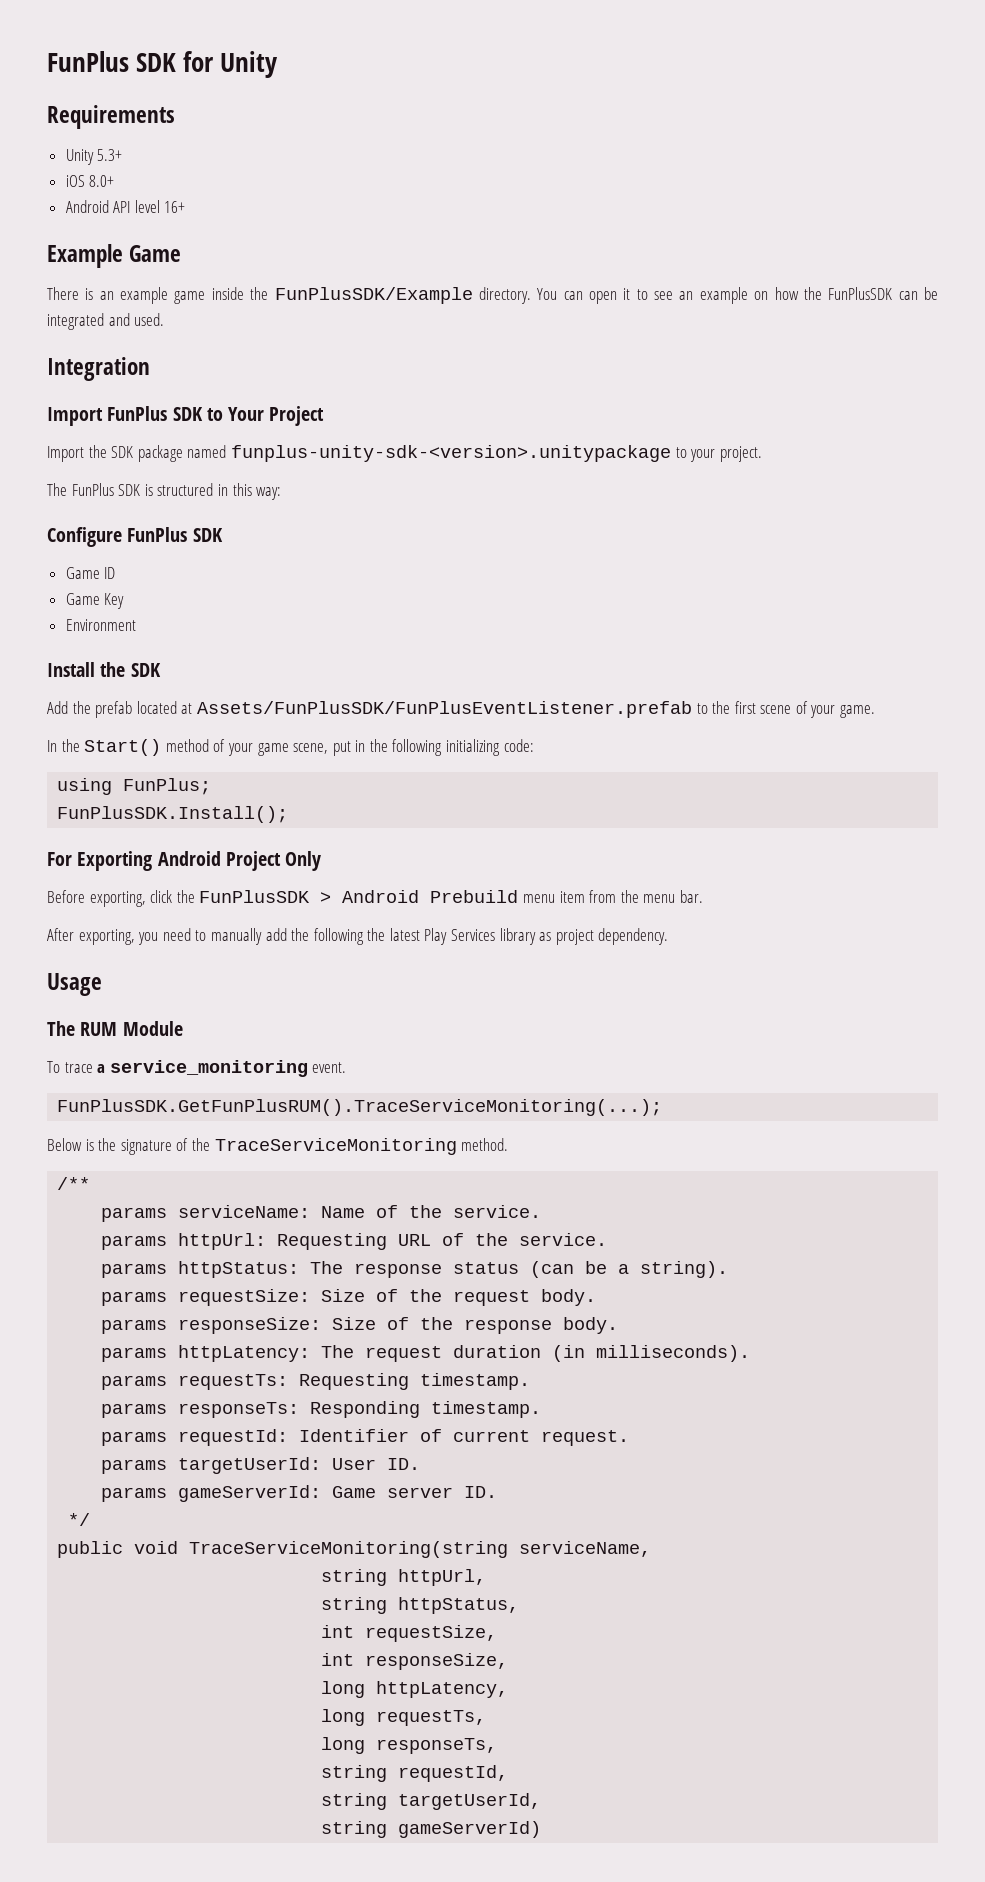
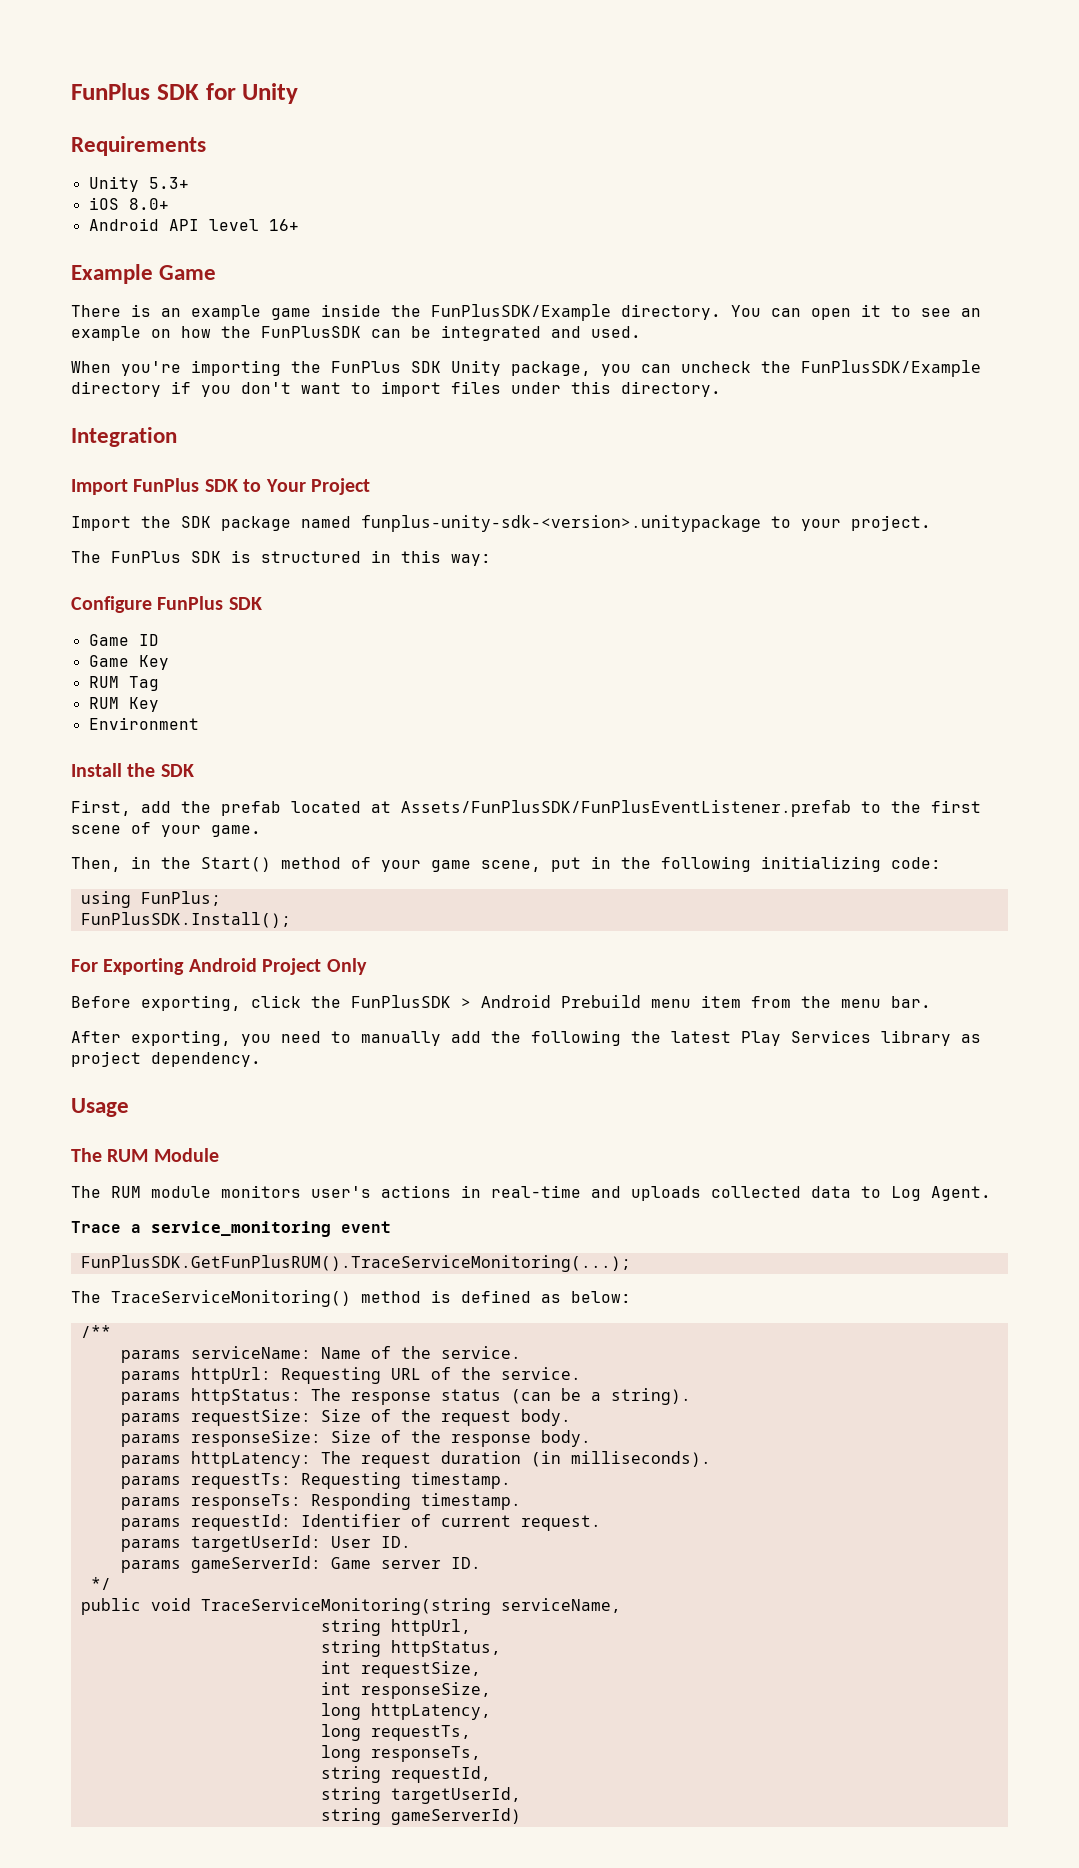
+ When you're importing the FunPlus SDK Unity package, you can uncheck the FunPlusSDK/Example directory if you don't want to import files under this directory.
+ RUM Tag
+ RUM Key
- Add the prefab located at Assets/FunPlusSDK/FunPlusEventListener.prefab to the first scene of your game.
+ First, add the prefab located at Assets/FunPlusSDK/FunPlusEventListener.prefab to the first scene of your game.
- In the Start() method of your game scene, put in the following initializing code:
+ Then, in the Start() method of your game scene, put in the following initializing code:
- To trace a service_monitoring event.
+ The RUM module monitors user's actions in real-time and uploads collected data to Log Agent.
+ Trace a service_monitoring event
- Below is the signature of the TraceServiceMonitoring method.
+ The TraceServiceMonitoring() method is defined as below:

